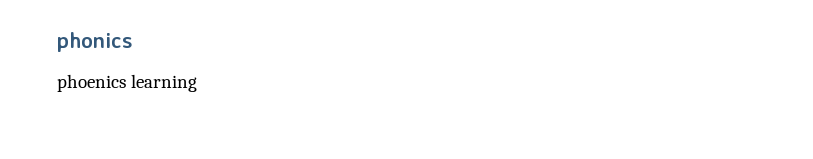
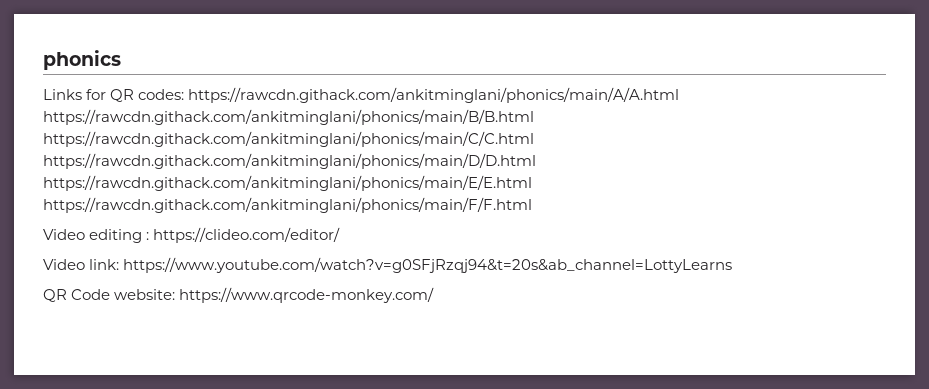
- phoenics learning
+ Links for QR codes: https://rawcdn.githack.com/ankitminglani/phonics/main/A/A.html https://rawcdn.githack.com/ankitminglani/phonics/main/B/B.html https://rawcdn.githack.com/ankitminglani/phonics/main/C/C.html https://rawcdn.githack.com/ankitminglani/phonics/main/D/D.html https://rawcdn.githack.com/ankitminglani/phonics/main/E/E.html https://rawcdn.githack.com/ankitminglani/phonics/main/F/F.html
+ Video editing : https://clideo.com/editor/
+ Video link: https://www.youtube.com/watch?v=g0SFjRzqj94&t=20s&ab_channel=LottyLearns
+ QR Code website: https://www.qrcode-monkey.com/

